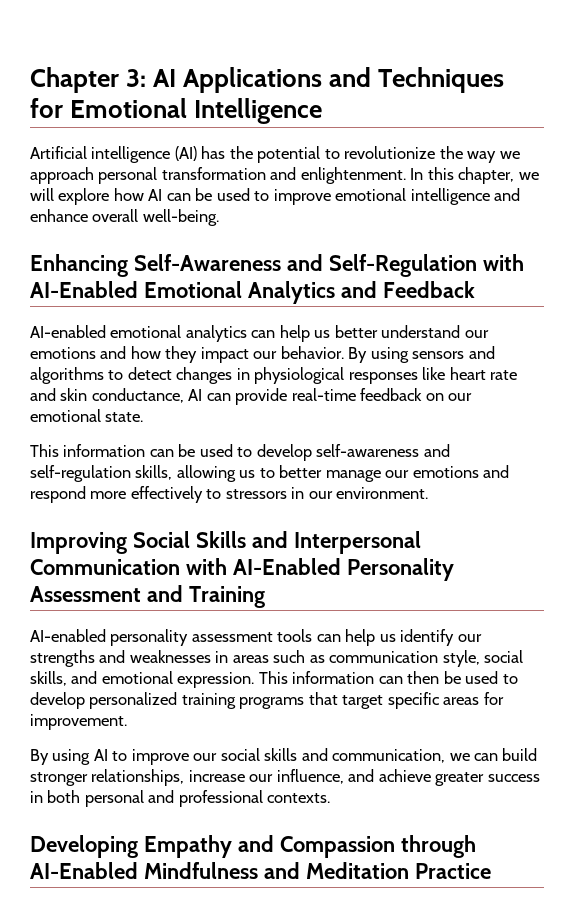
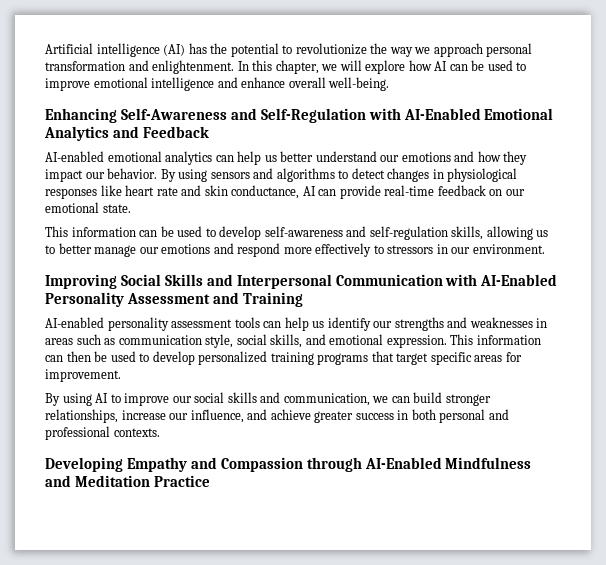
- Chapter 3: AI Applications and Techniques for Emotional Intelligence

